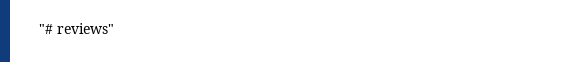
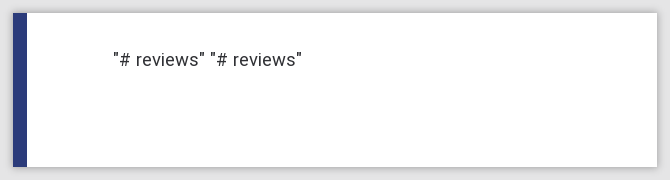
- "# reviews"
+ "# reviews" "# reviews"

